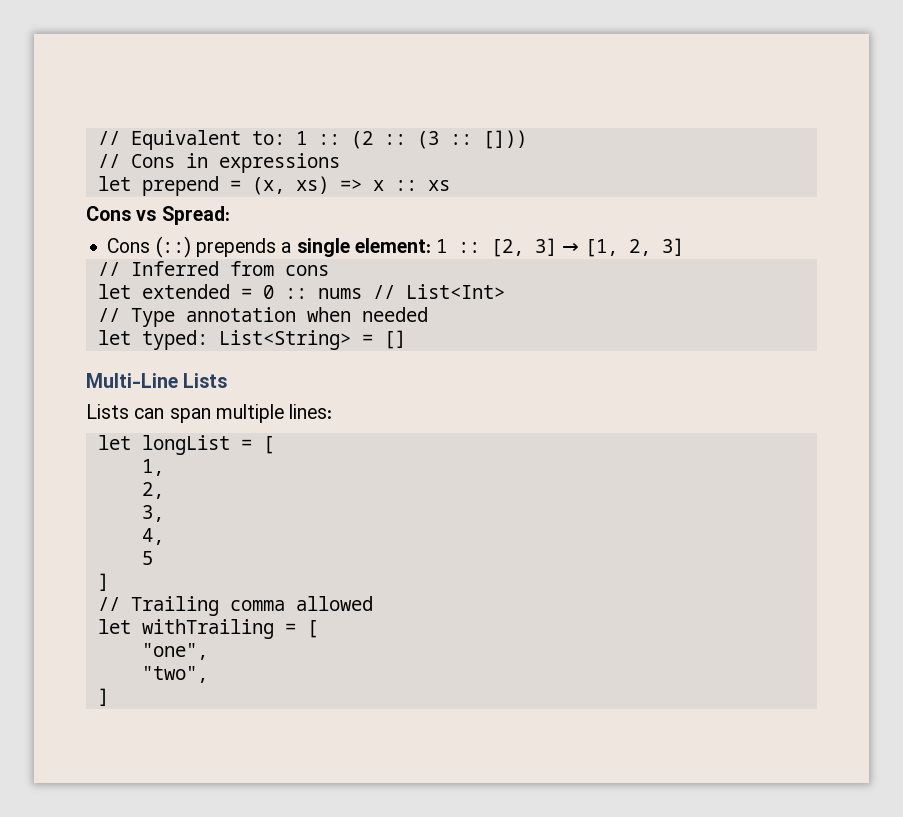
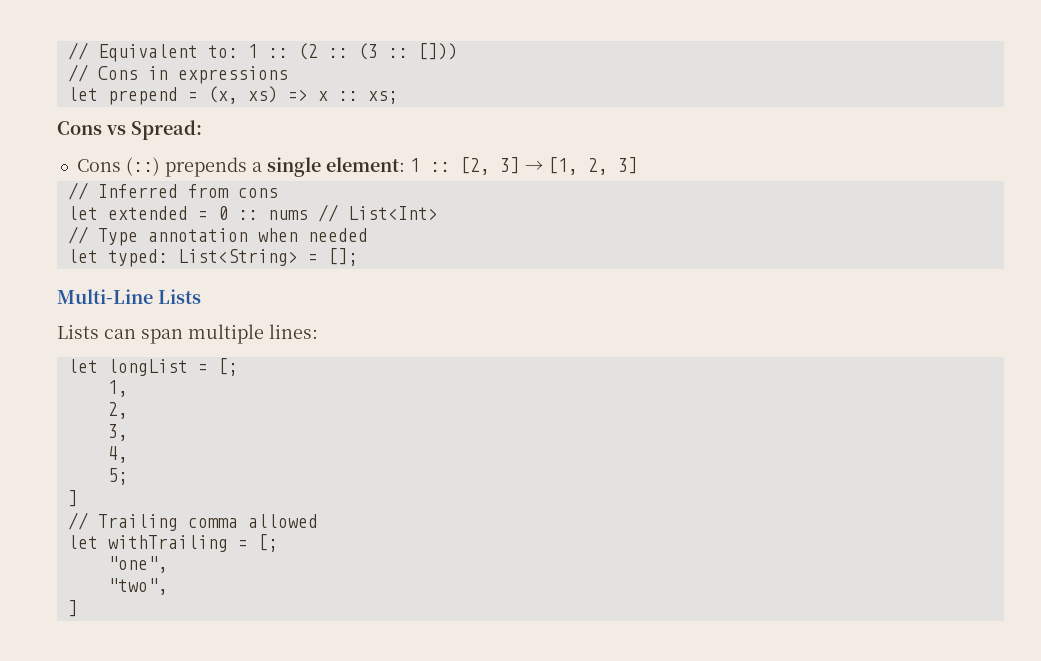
- let prepend = (x, xs) => x :: xs
+ let prepend = (x, xs) => x :: xs;
- let typed: List<String> = []
+ let typed: List<String> = [];
- let longList = [
+ let longList = [;
- 5
+ 5;
- let withTrailing = [
+ let withTrailing = [;

